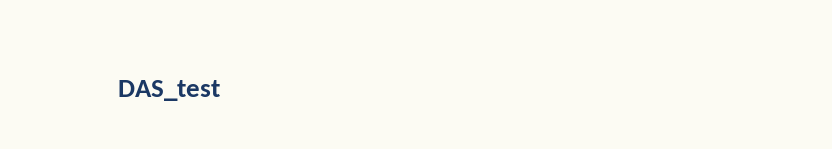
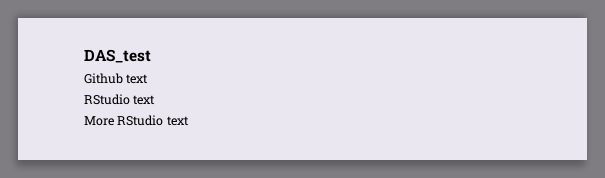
+ Github text
+ RStudio text
+ More RStudio text

